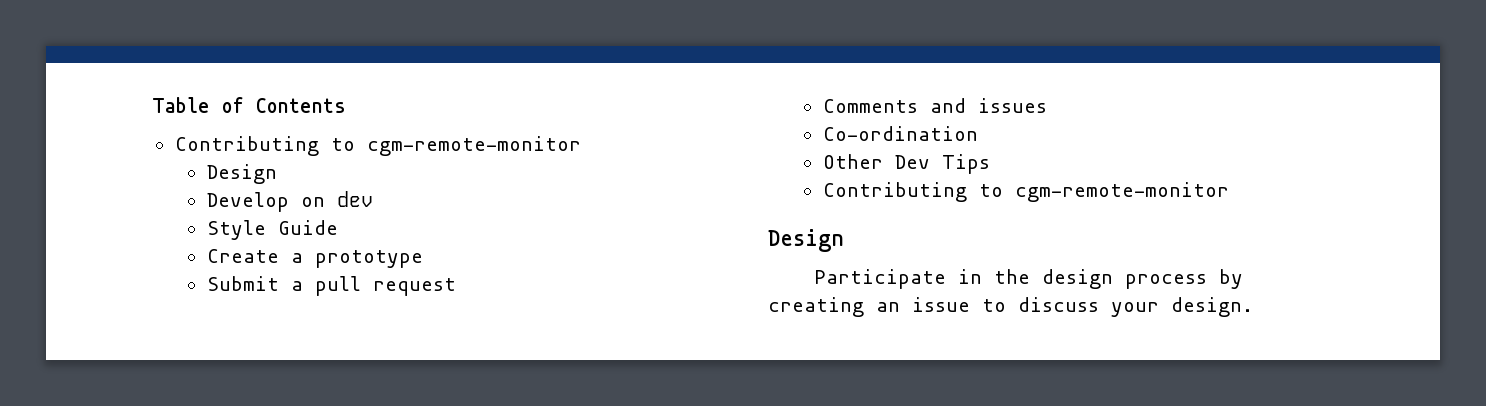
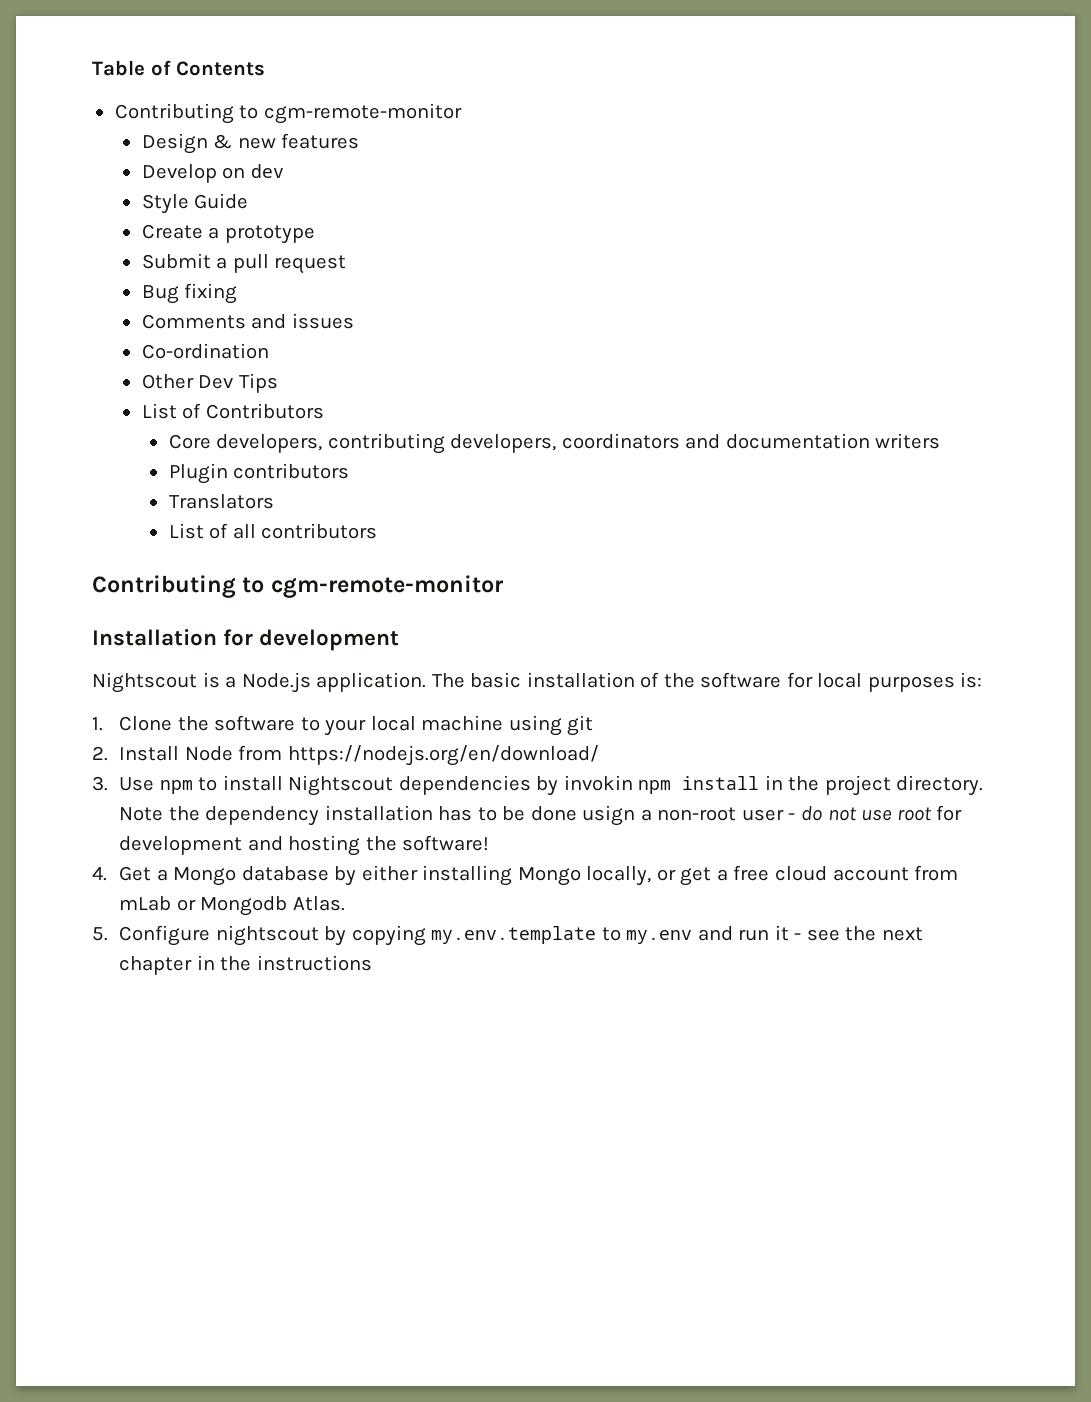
  Table of Contents
  Contributing to cgm-remote-monitor
- Design
+ Design & new features
+ Bug fixing
  Other Dev Tips
+ List of Contributors
+ Core developers, contributing developers, coordinators and documentation writers
+ Plugin contributors
+ Translators
+ List of all contributors
  Contributing to cgm-remote-monitor
- Design
- Participate in the design process by creating an issue to discuss your design.
+ Installation for development
+ Nightscout is a Node.js application. The basic installation of the software for local purposes is:
+ 1. Clone the software to your local machine using git
+ 2. Install Node from https://nodejs.org/en/download/
+ 3. Use npm to install Nightscout dependencies by invokin npm install in the project directory. Note the dependency installation has to be done usign a non-root user - do not use root for development and hosting the software!
+ 4. Get a Mongo database by either installing Mongo locally, or get a free cloud account from mLab or Mongodb Atlas.
+ 5. Configure nightscout by copying my.env.template to my.env and run it - see the next chapter in the instructions

